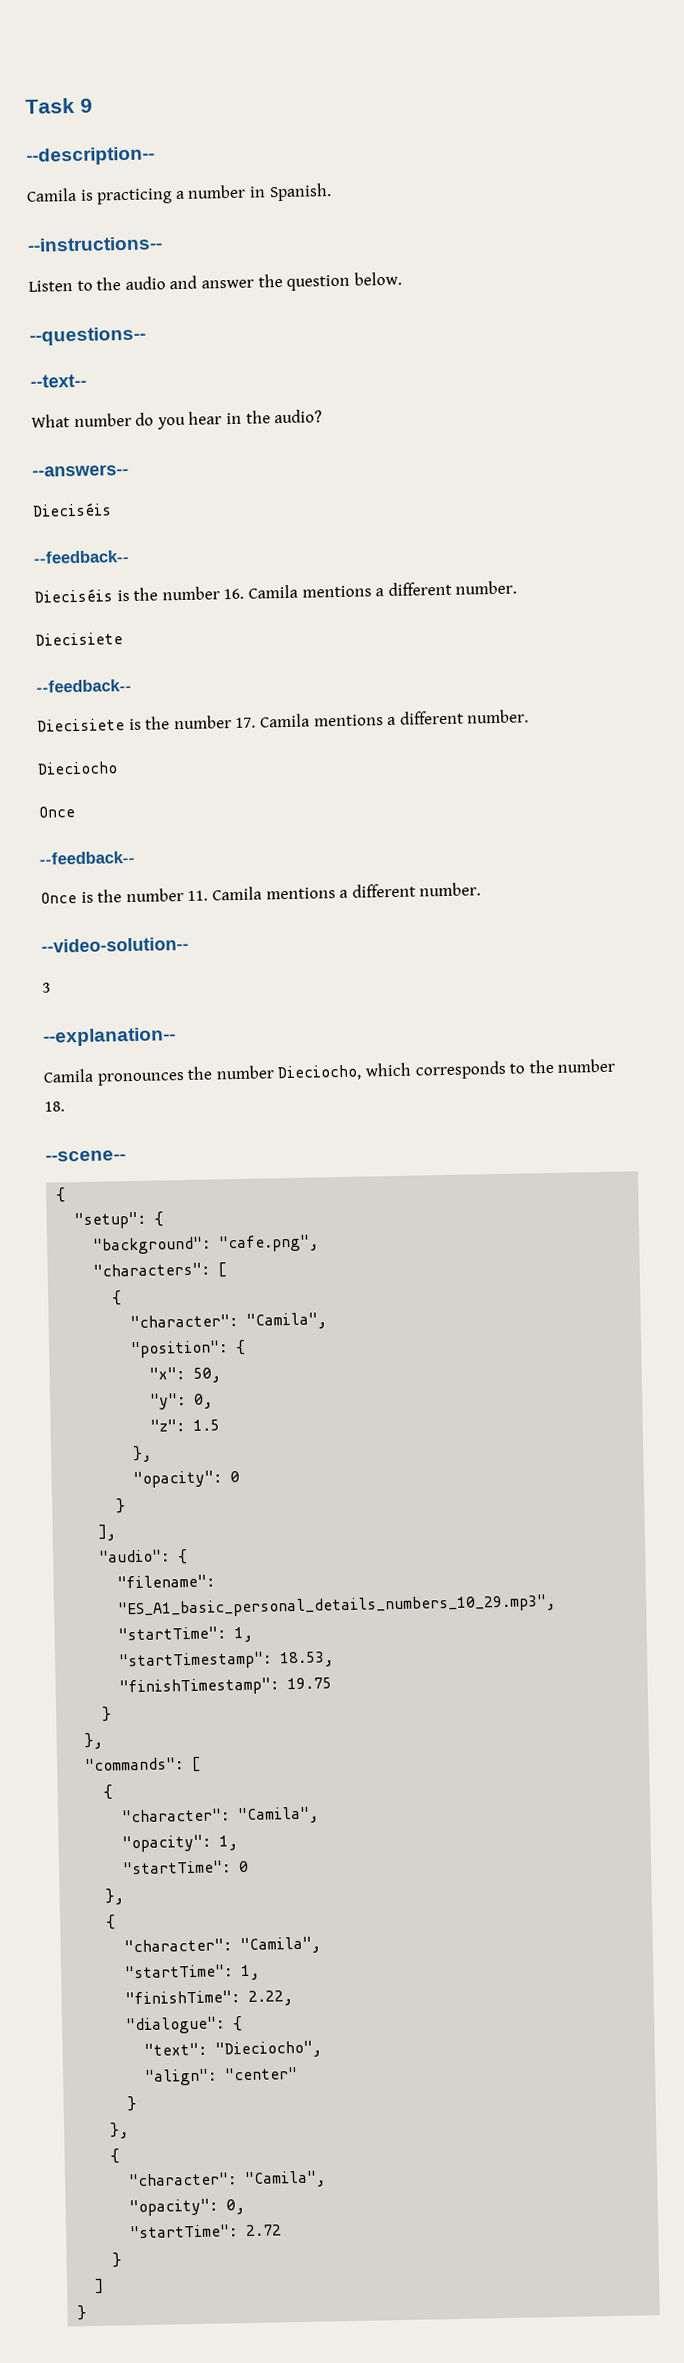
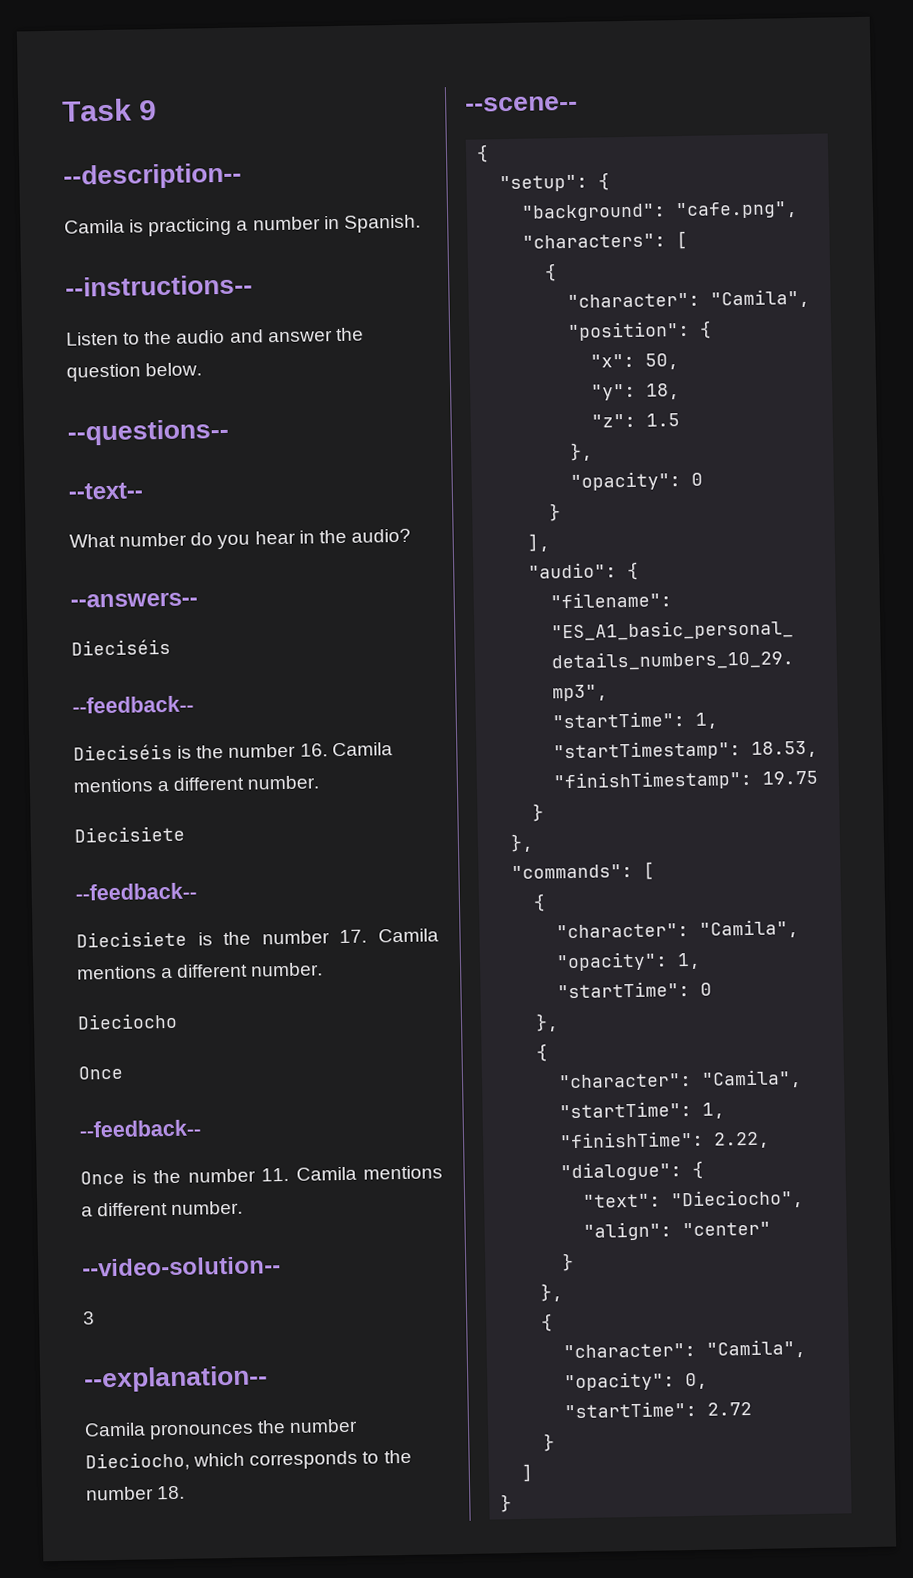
- "y": 0,
+ "y": 18,

